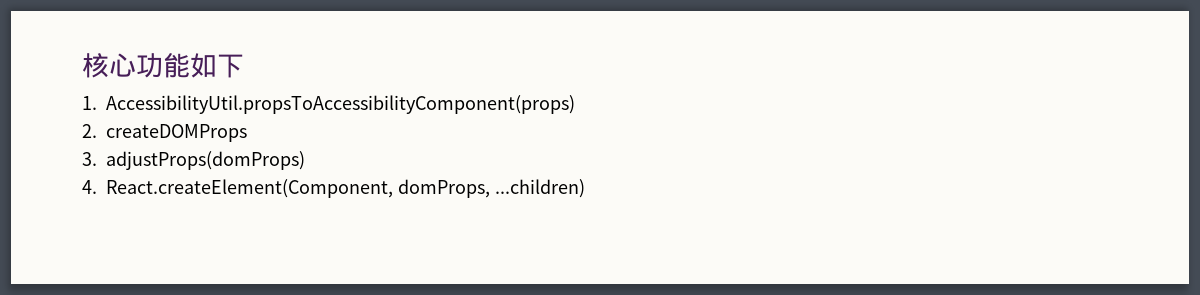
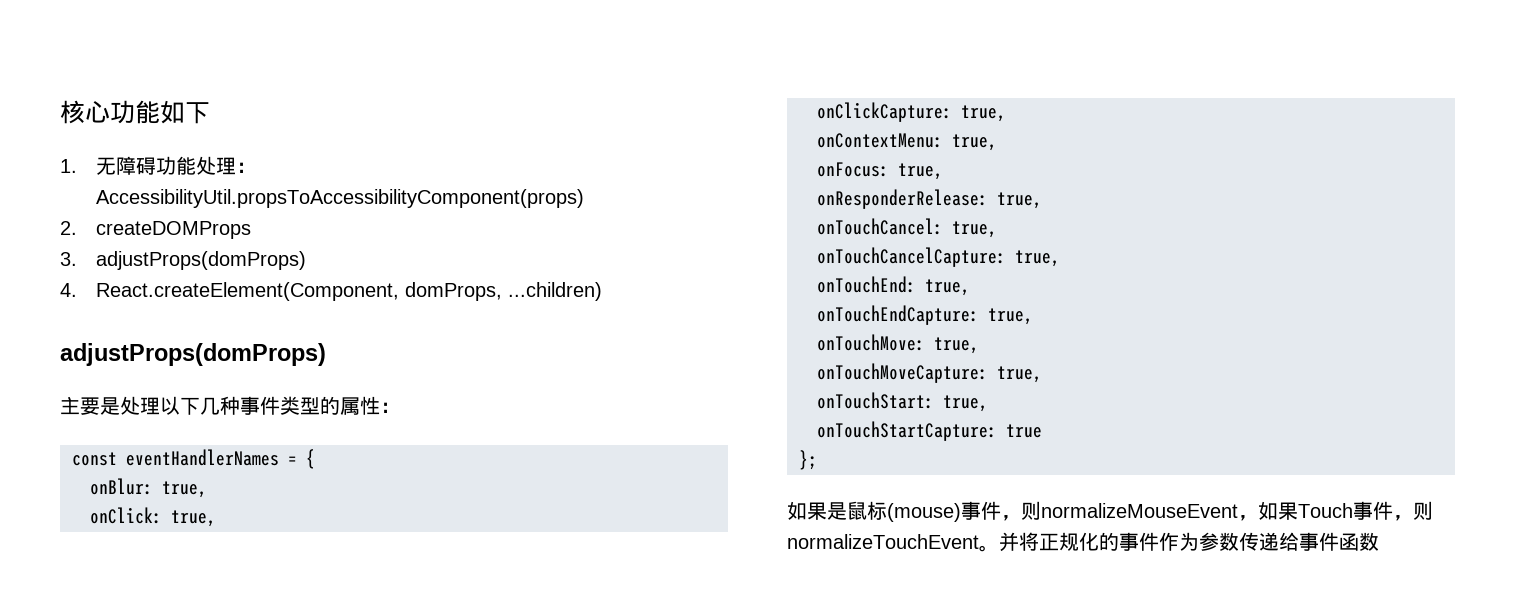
- 1. AccessibilityUtil.propsToAccessibilityComponent(props)
+ 1.无障碍功能处理：AccessibilityUtil.propsToAccessibilityComponent(props)
  4. React.createElement(Component, domProps, ...children)
+ adjustProps(domProps)
+ 主要是处理以下几种事件类型的属性：
+ const eventHandlerNames = {
+ onBlur: true,
+ onClick: true,
+ onClickCapture: true,
+ onContextMenu: true,
+ onFocus: true,
+ onResponderRelease: true,
+ onTouchCancel: true,
+ onTouchCancelCapture: true,
+ onTouchEnd: true,
+ onTouchEndCapture: true,
+ onTouchMove: true,
+ onTouchMoveCapture: true,
+ onTouchStart: true,
+ onTouchStartCapture: true
+ };
+ 如果是鼠标(mouse)事件，则normalizeMouseEvent，如果Touch事件，则normalizeTouchEvent。并将正规化的事件作为参数传递给事件函数

